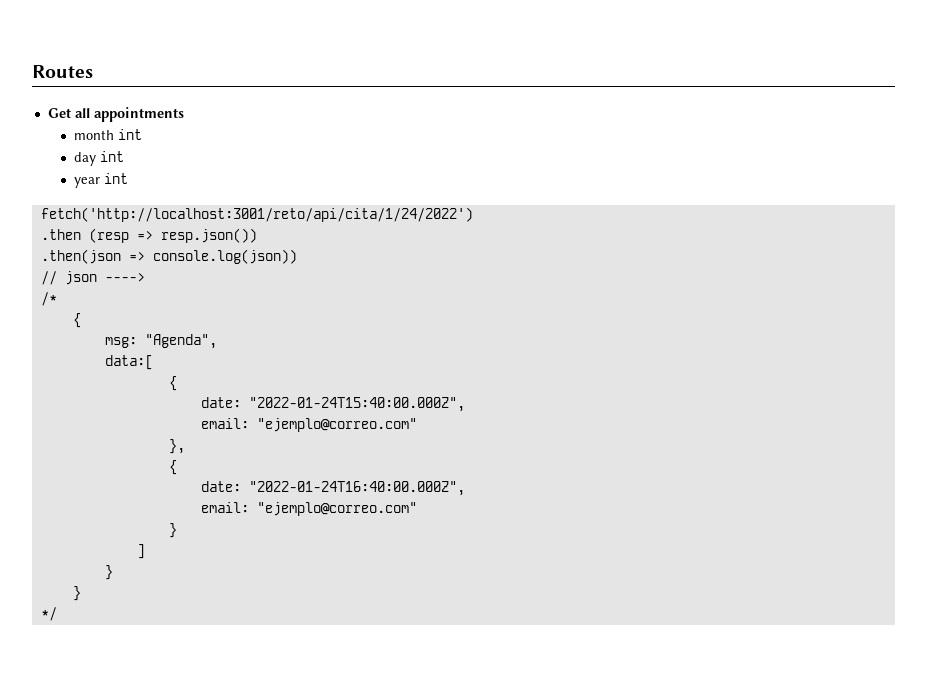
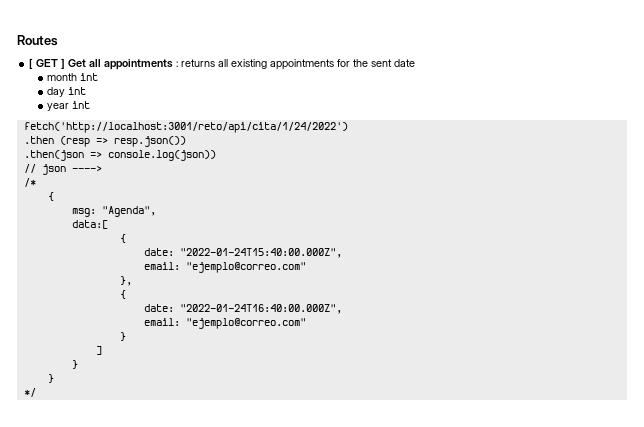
- Get all appointments
+ [ GET ] Get all appointments : returns all existing appointments for the sent date

